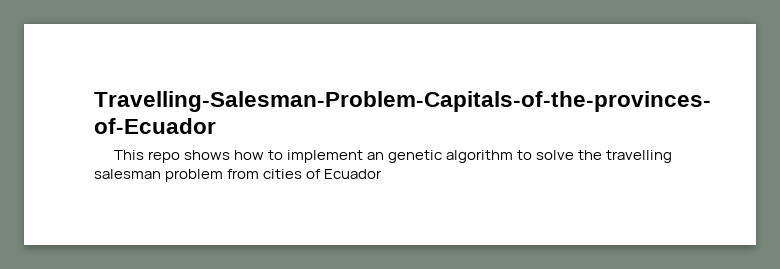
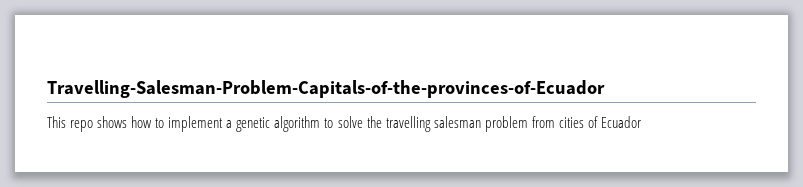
- This repo shows how to implement an genetic algorithm to solve the travelling salesman problem from cities of Ecuador
+ This repo shows how to implement a genetic algorithm to solve the travelling salesman problem from cities of Ecuador

